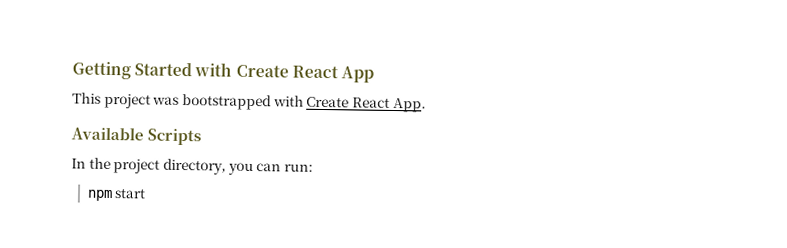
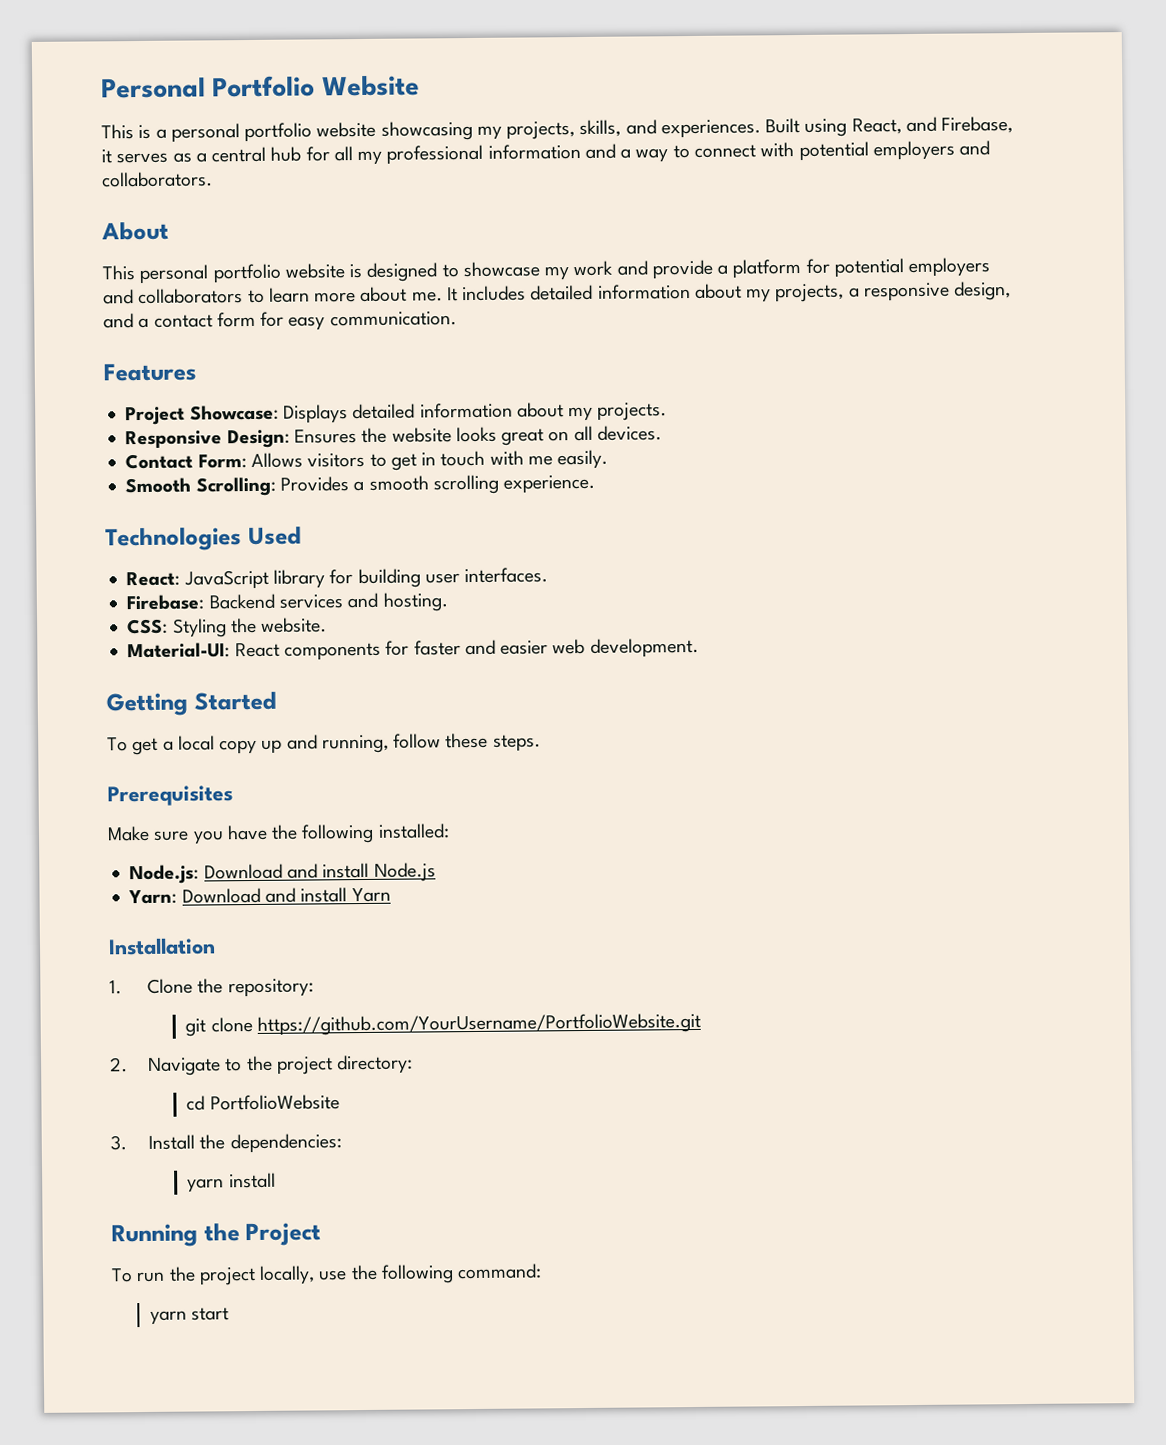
- Getting Started with Create React App
- This project was bootstrapped with Create React App.
- Available Scripts
- In the project directory, you can run:
- npm start
+ Personal Portfolio Website
+ This is a personal portfolio website showcasing my projects, skills, and experiences. Built using React, and Firebase, it serves as a central hub for all my professional information and a way to connect with potential employers and collaborators.
+ About
+ This personal portfolio website is designed to showcase my work and provide a platform for potential employers and collaborators to learn more about me. It includes detailed information about my projects, a responsive design, and a contact form for easy communication.
+ Features
+ Project Showcase: Displays detailed information about my projects.
+ Responsive Design: Ensures the website looks great on all devices.
+ Contact Form: Allows visitors to get in touch with me easily.
+ Smooth Scrolling: Provides a smooth scrolling experience.
+ Technologies Used
+ React: JavaScript library for building user interfaces.
+ Firebase: Backend services and hosting.
+ CSS: Styling the website.
+ Material-UI: React components for faster and easier web development.
+ Getting Started
+ To get a local copy up and running, follow these steps.
+ Prerequisites
+ Make sure you have the following installed:
+ Node.js: Download and install Node.js
+ Yarn: Download and install Yarn
+ Installation
+ 1. Clone the repository:
+ git clone https://github.com/YourUsername/PortfolioWebsite.git
+ 2. Navigate to the project directory:
+ cd PortfolioWebsite
+ 3. Install the dependencies:
+ yarn install
+ Running the Project
+ To run the project locally, use the following command:
+ yarn start

